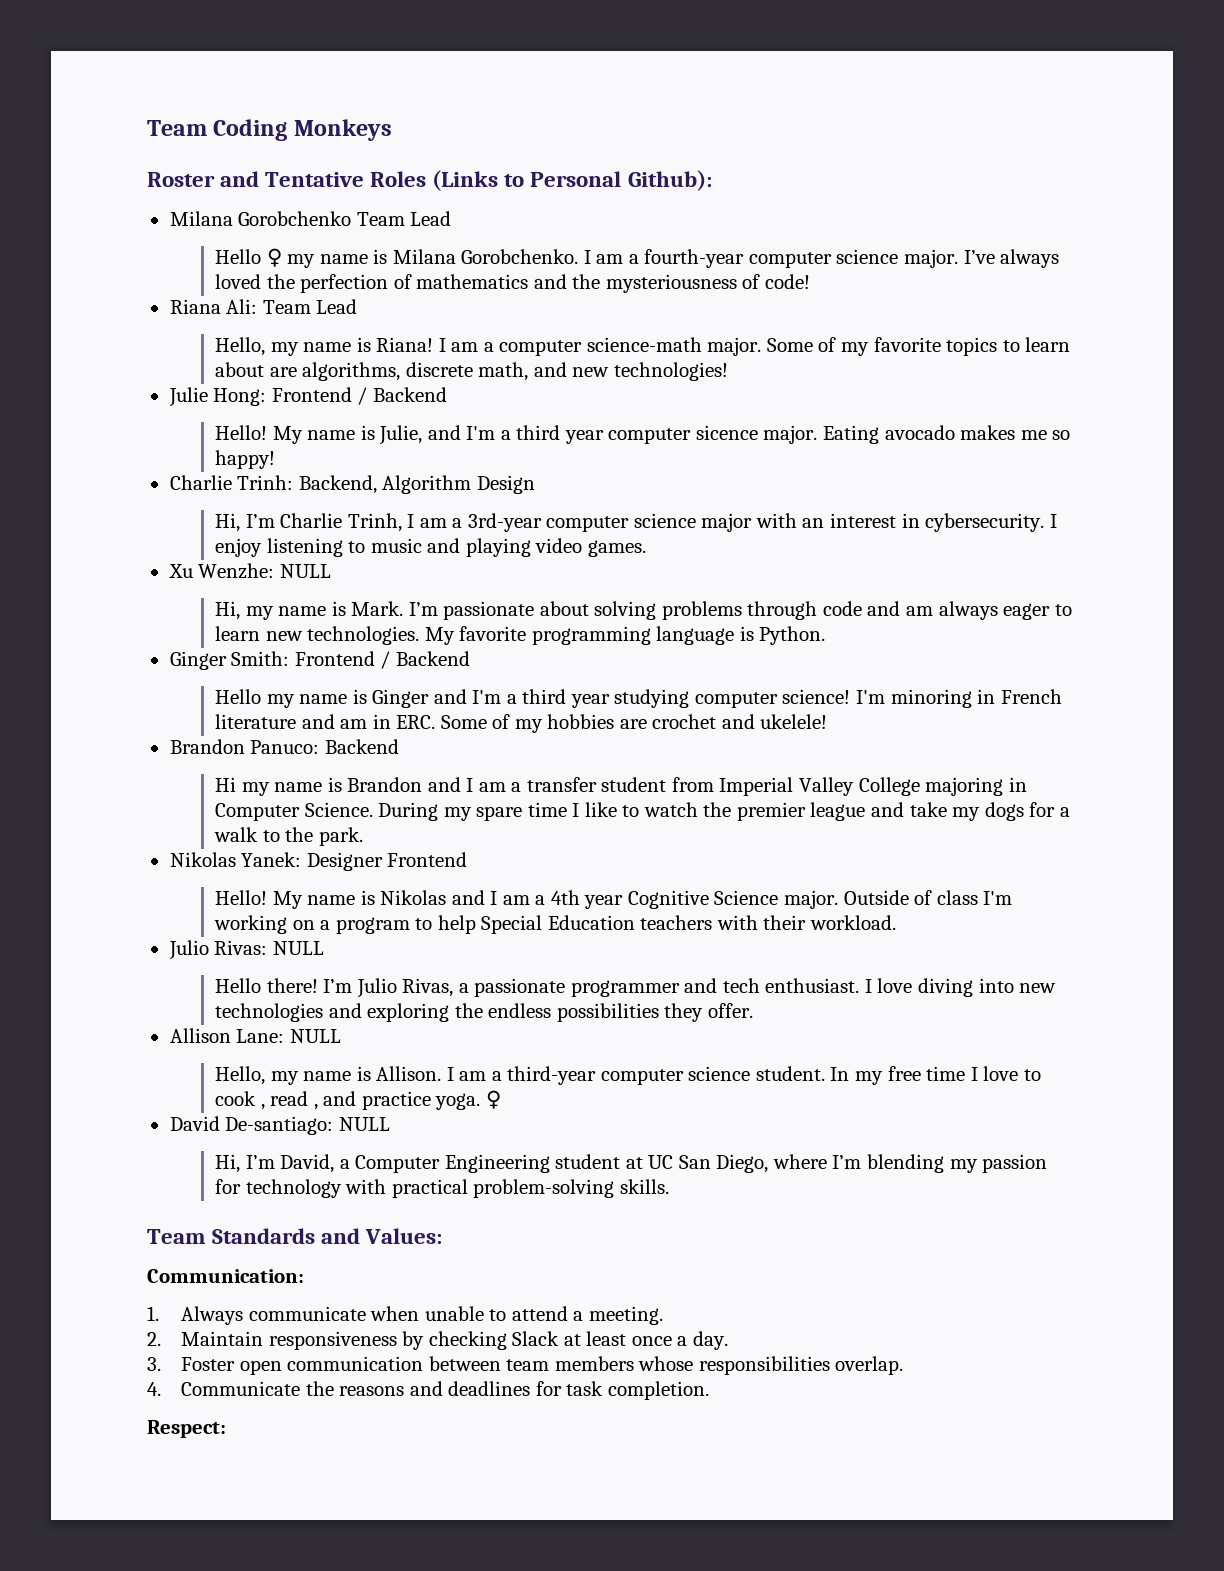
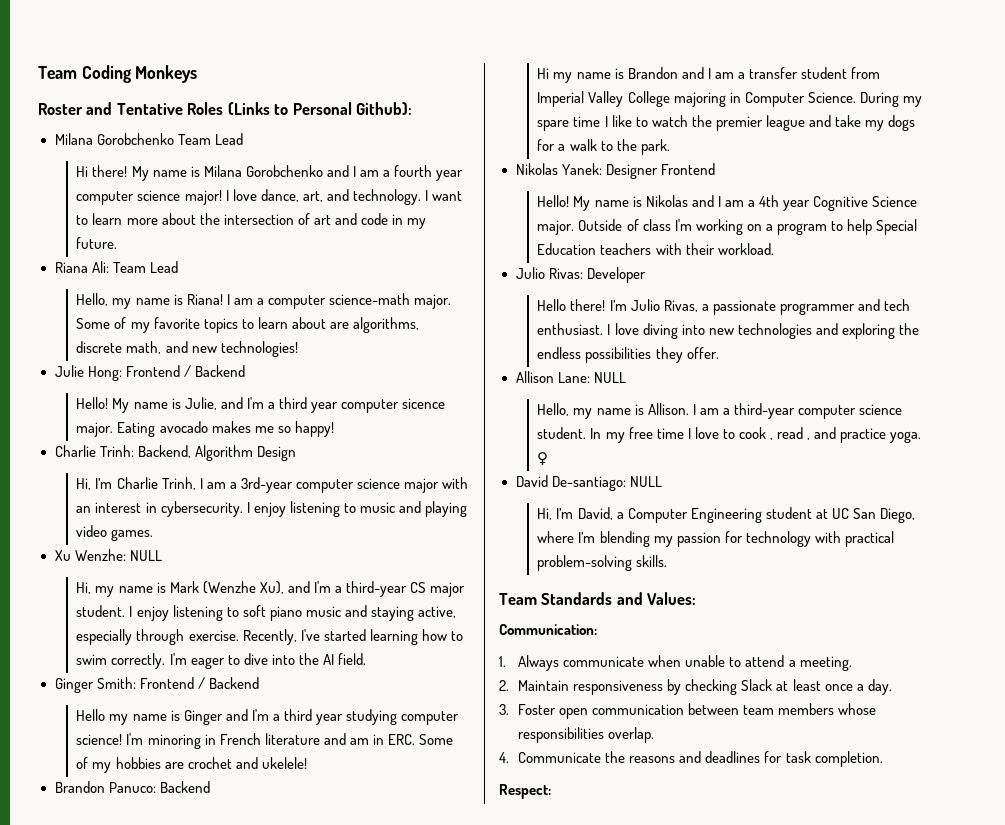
- Hello ♀ my name is Milana Gorobchenko. I am a fourth-year computer science major. I’ve always loved the perfection of mathematics and the mysteriousness of code!
+ Hi there! My name is Milana Gorobchenko and I am a fourth year computer science major! I love dance, art, and technology. I want to learn more about the intersection of art and code in my future.
- Hi, my name is Mark. I’m passionate about solving problems through code and am always eager to learn new technologies. My favorite programming language is Python.
+ Hi, my name is Mark (Wenzhe Xu), and I'm a third-year CS major student. I enjoy listening to soft piano music and staying active, especially through exercise. Recently, I've started learning how to swim correctly. I'm eager to dive into the AI field.
- Julio Rivas: NULL
+ Julio Rivas: Developer

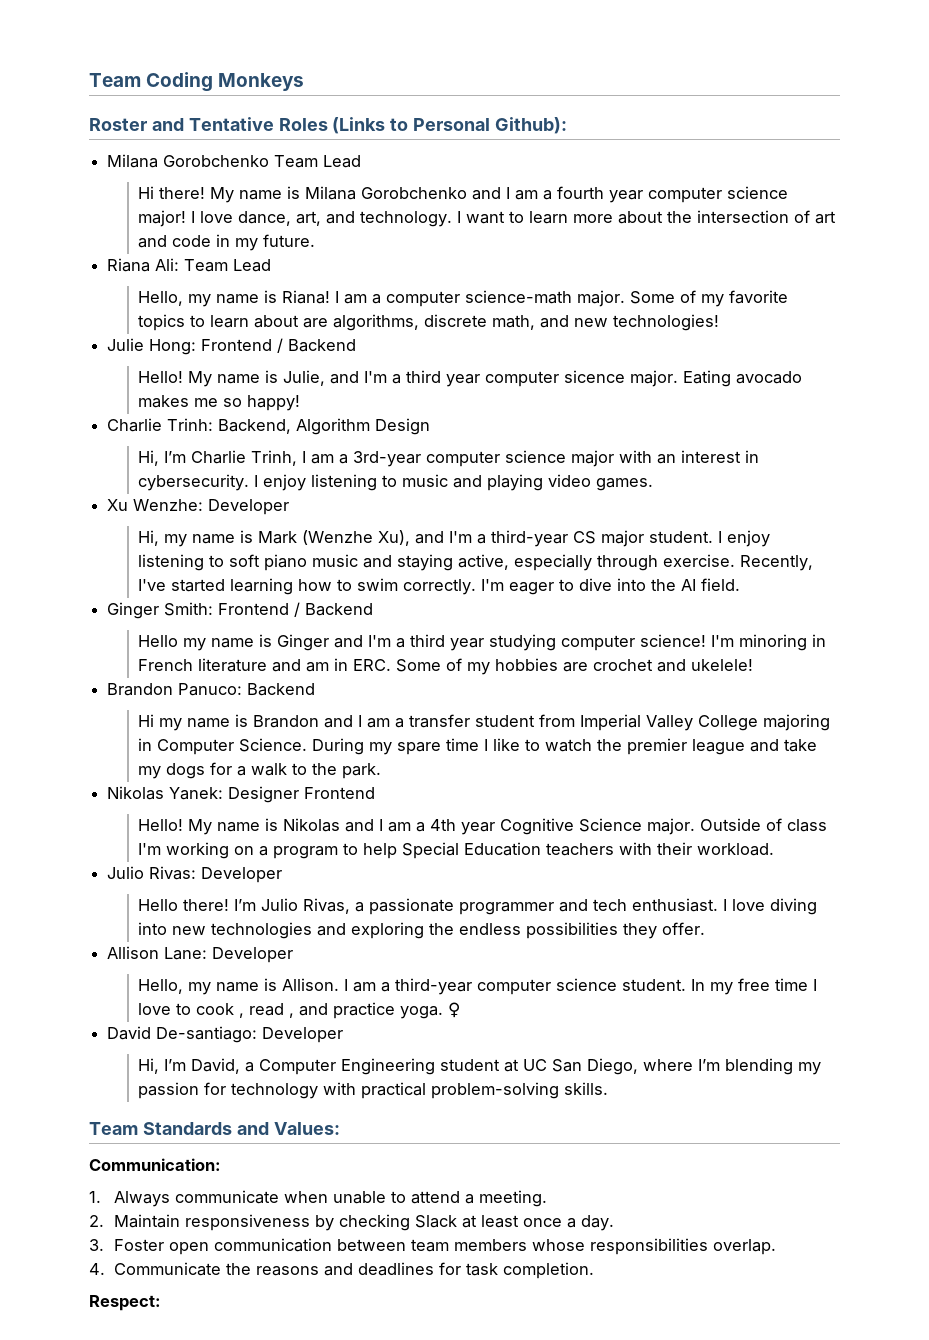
- Xu Wenzhe: NULL
+ Xu Wenzhe: Developer
- Allison Lane: NULL
+ Allison Lane: Developer
- David De-santiago: NULL
+ David De-santiago: Developer

